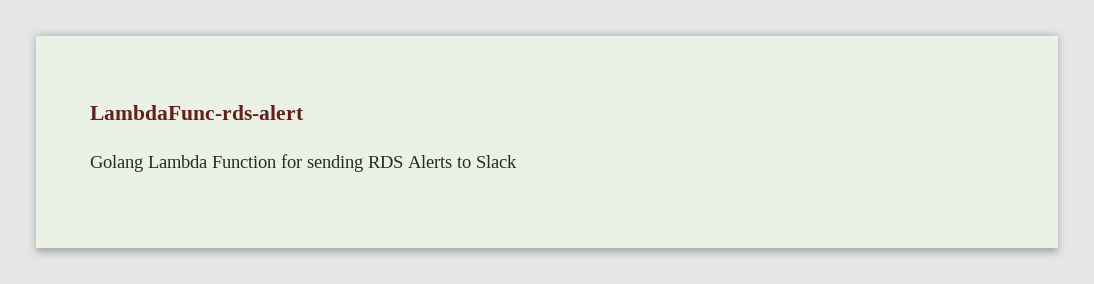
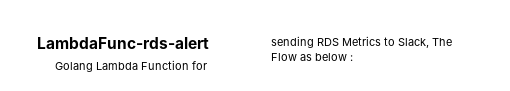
- Golang Lambda Function for sending RDS Alerts to Slack
+ Golang Lambda Function for sending RDS Metrics to Slack, The Flow as below :

